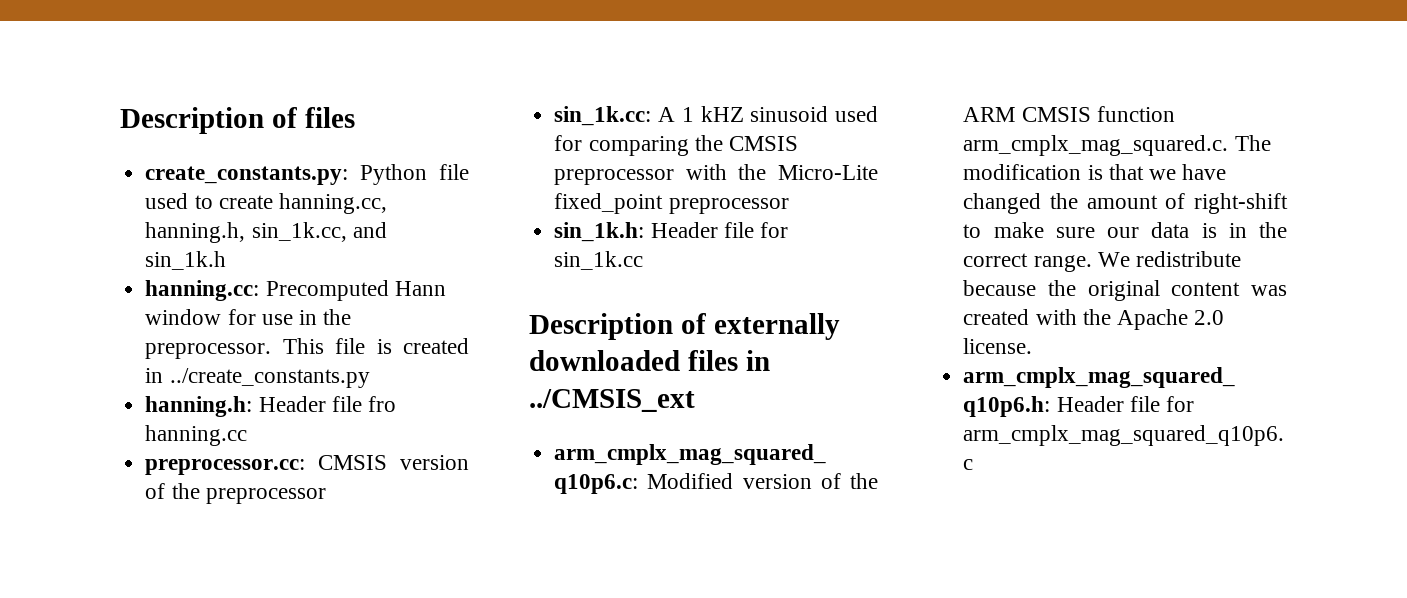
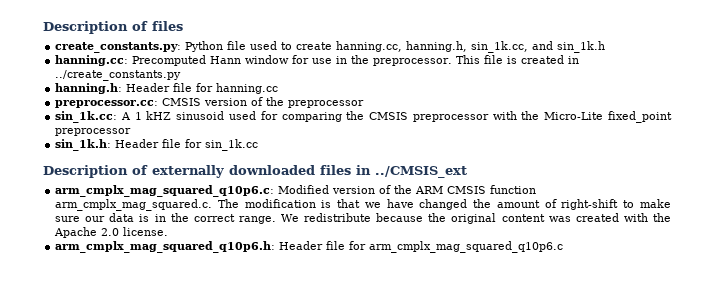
- hanning.h: Header file fro hanning.cc
+ hanning.h: Header file for hanning.cc

